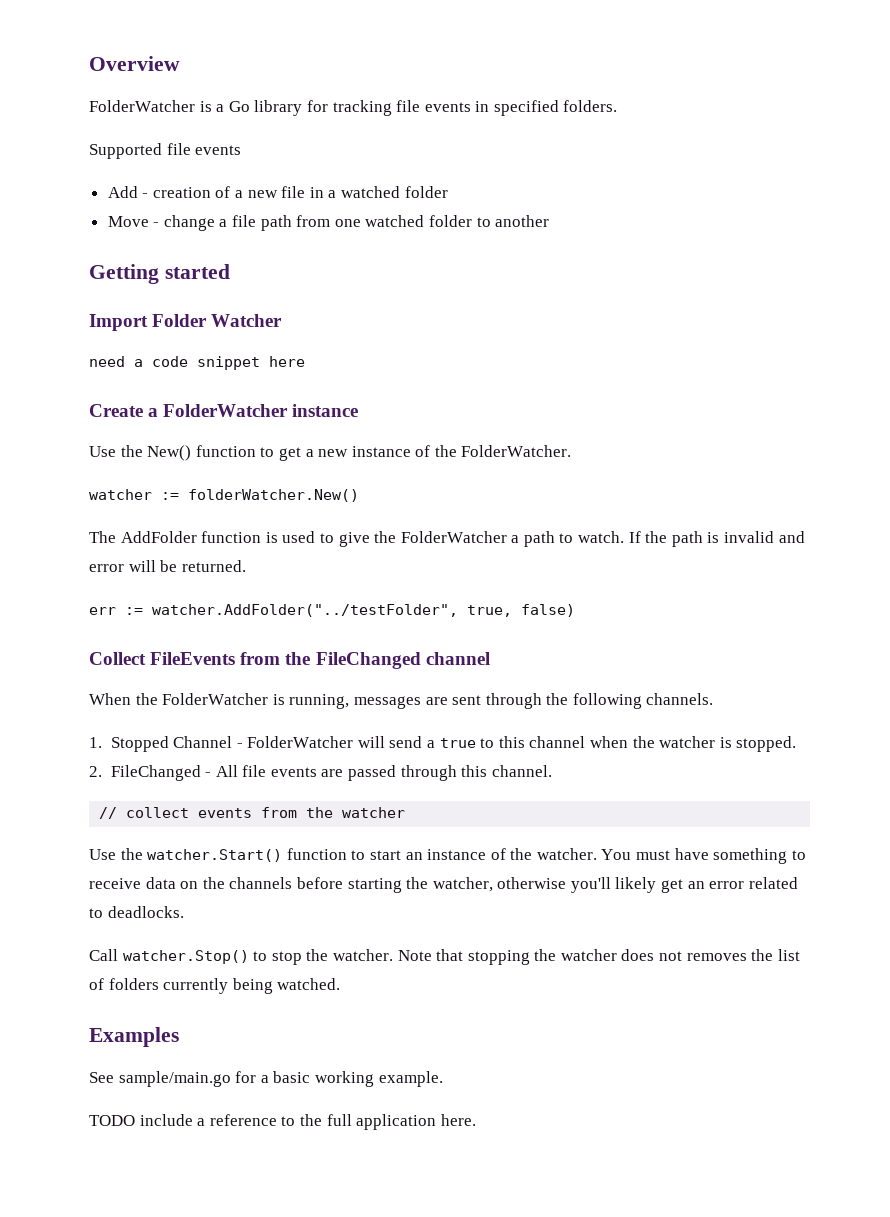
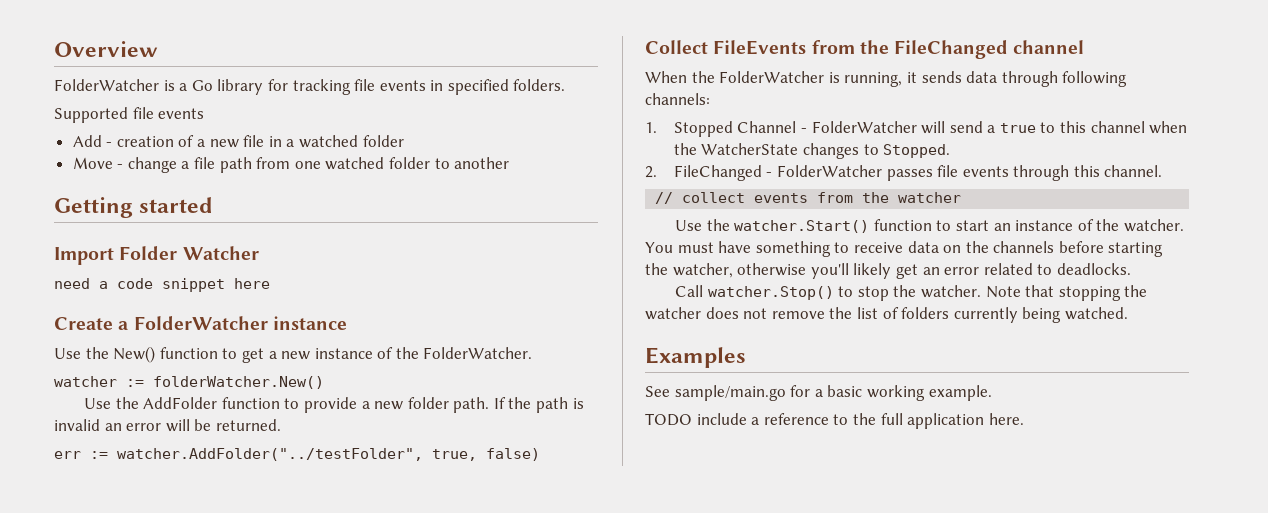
- The AddFolder function is used to give the FolderWatcher a path to watch.
+ Use the AddFolder function to provide a new folder path.
- If the path is invalid and error will be returned.
+ If the path is invalid an error will be returned.
- When the FolderWatcher is running, messages are sent through the following channels.
+ When the FolderWatcher is running, it sends data through following channels:
- 1. Stopped Channel - FolderWatcher will send a true to this channel when the watcher is stopped.
+ 1. Stopped Channel - FolderWatcher will send a true to this channel when the WatcherState changes to Stopped.
- 2. FileChanged - All file events are passed through this channel.
+ 2. FileChanged - FolderWatcher passes file events through this channel.
- Note that stopping the watcher does not removes the list of folders currently being watched.
+ Note that stopping the watcher does not remove the list of folders currently being watched.

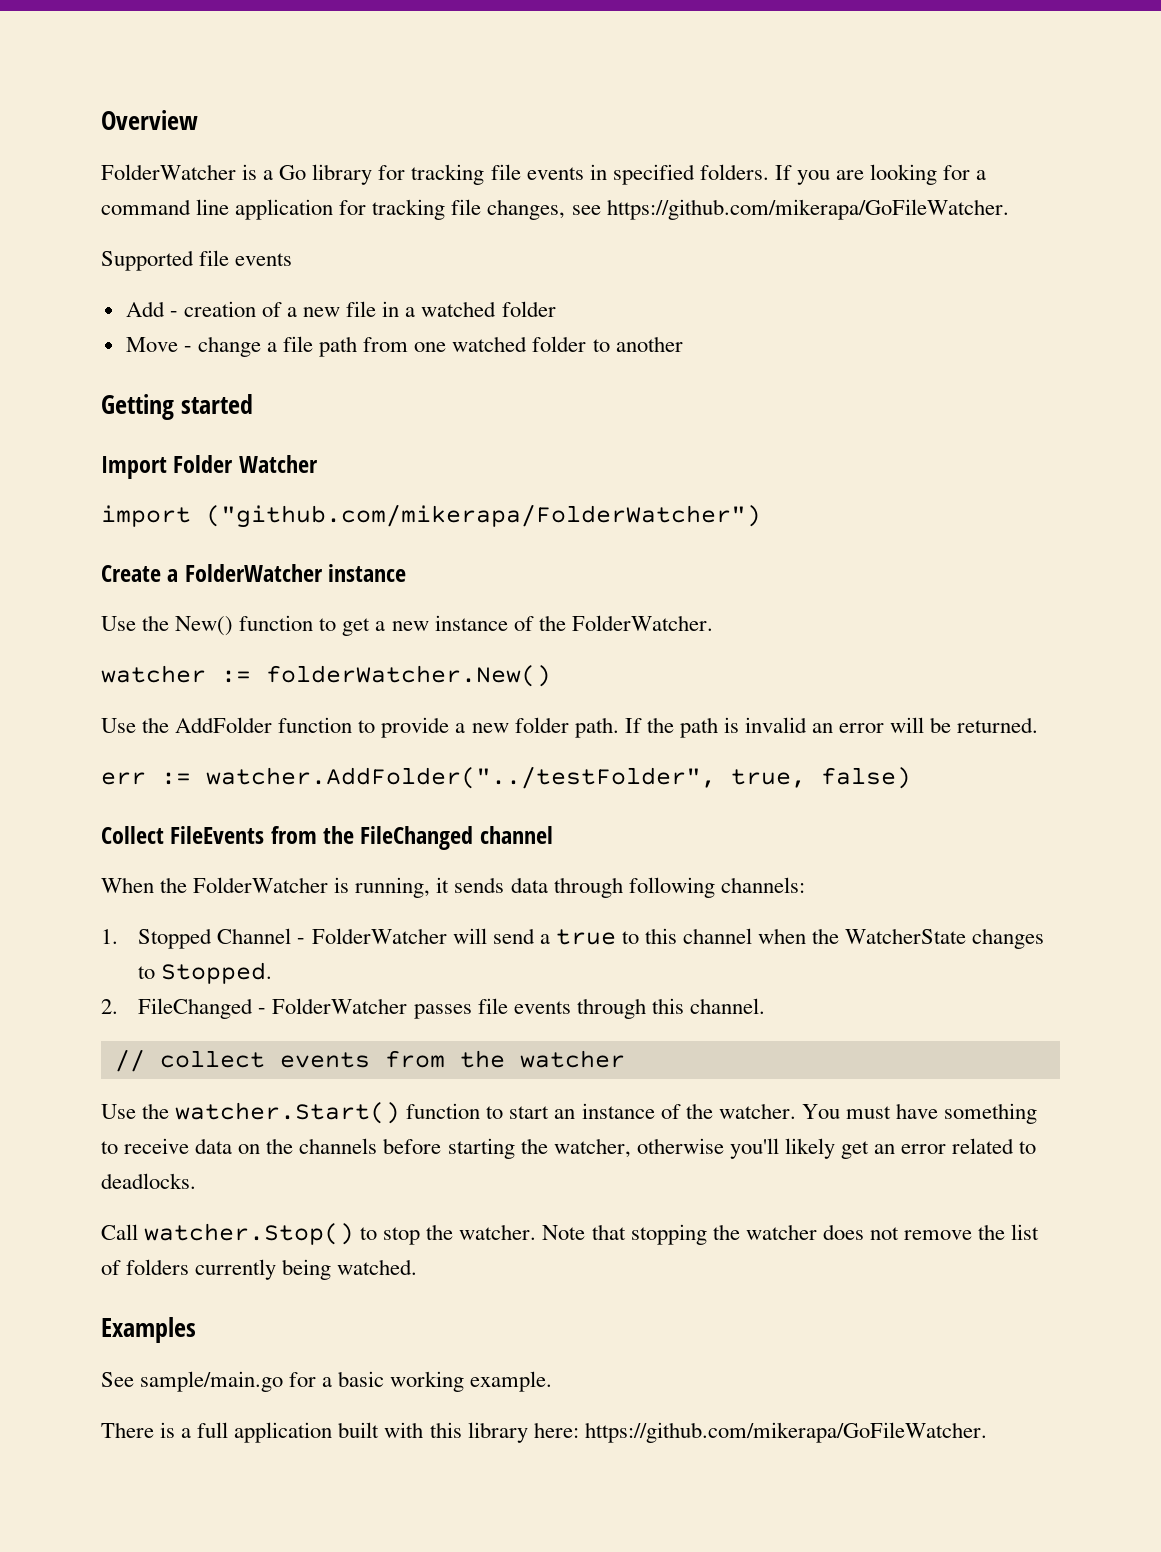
+ If you are looking for a command line application for tracking file changes, see https://github.com/mikerapa/GoFileWatcher.
- need a code snippet here
+ import ("github.com/mikerapa/FolderWatcher")
- TODO include a reference to the full application here.
+ There is a full application built with this library here: https://github.com/mikerapa/GoFileWatcher.

